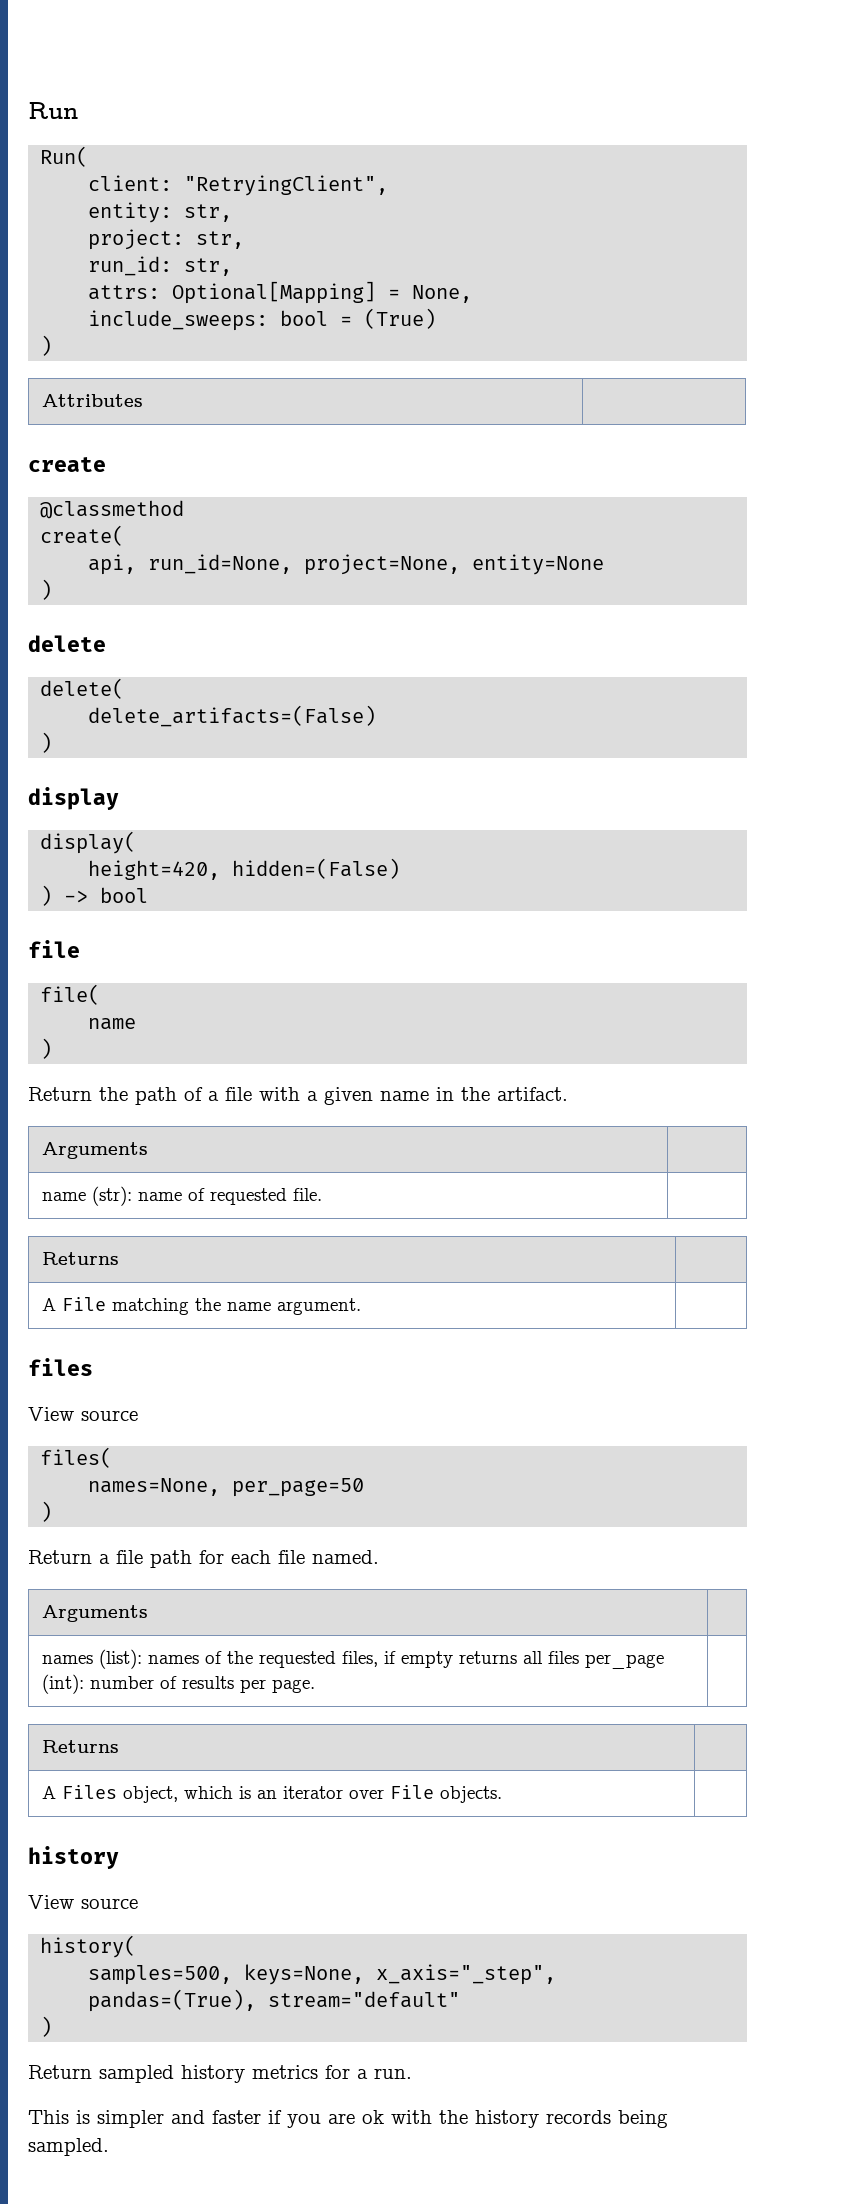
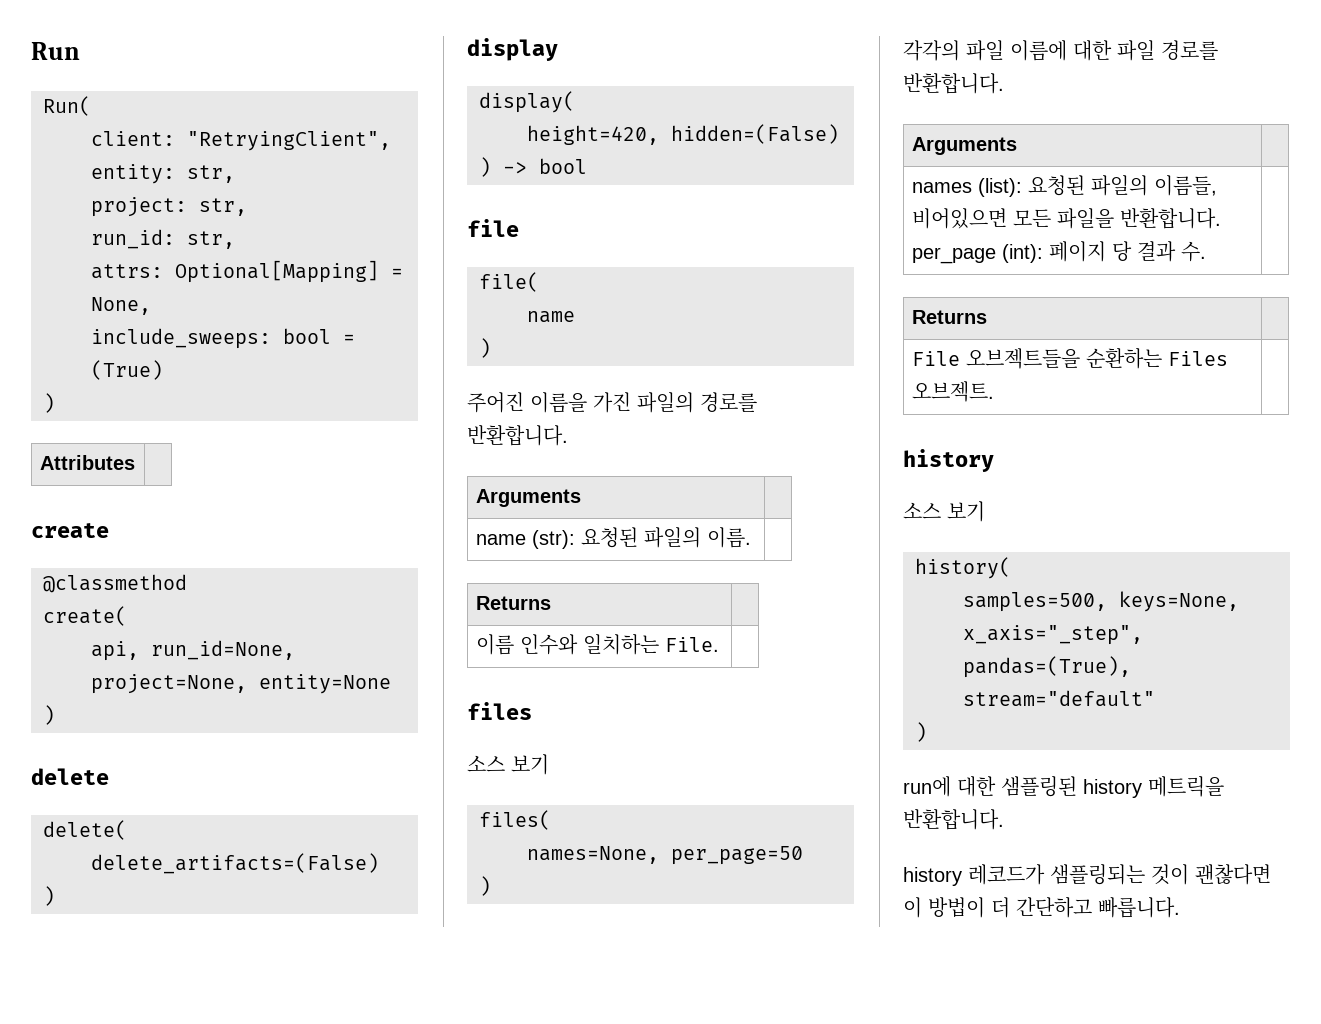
- Return the path of a file with a given name in the artifact.
+ 주어진 이름을 가진 파일의 경로를 반환합니다.
  Arguments |
- name (str): name of requested file. |
+ name (str): 요청된 파일의 이름. |
  Returns |
- A File matching the name argument. |
+ 이름 인수와 일치하는 File. |
  files
- View source
+ 소스 보기
- Return a file path for each file named.
+ 각각의 파일 이름에 대한 파일 경로를 반환합니다.
  Arguments |
- names (list): names of the requested files, if empty returns all files per_page (int): number of results per page. |
+ names (list): 요청된 파일의 이름들, 비어있으면 모든 파일을 반환합니다. per_page (int): 페이지 당 결과 수. |
  Returns |
- A Files object, which is an iterator over File objects. |
+ File 오브젝트들을 순환하는 Files 오브젝트. |
  history
- View source
+ 소스 보기
- Return sampled history metrics for a run.
- This is simpler and faster if you are ok with the history records being sampled.
+ run에 대한 샘플링된 history 메트릭을 반환합니다.
+ history 레코드가 샘플링되는 것이 괜찮다면 이 방법이 더 간단하고 빠릅니다.

